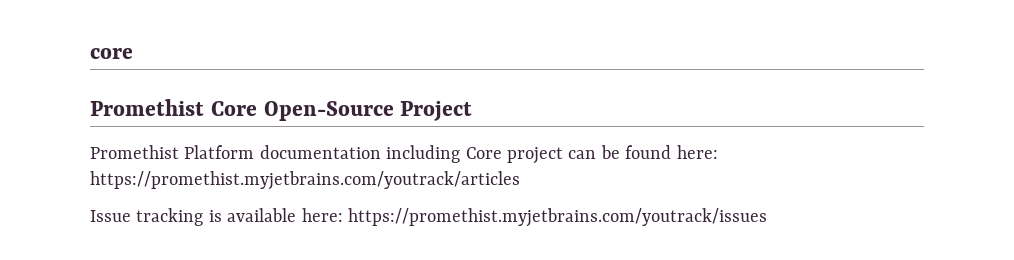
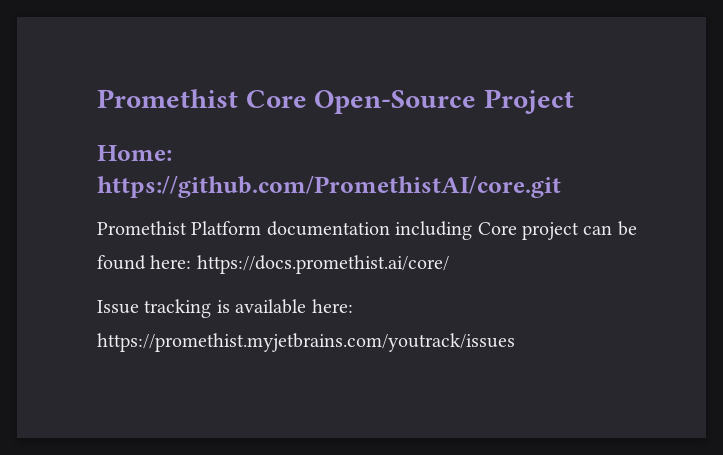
- core
+ Home: https://github.com/PromethistAI/core.git
- Promethist Platform documentation including Core project can be found here: https://promethist.myjetbrains.com/youtrack/articles
+ Promethist Platform documentation including Core project can be found here: https://docs.promethist.ai/core/

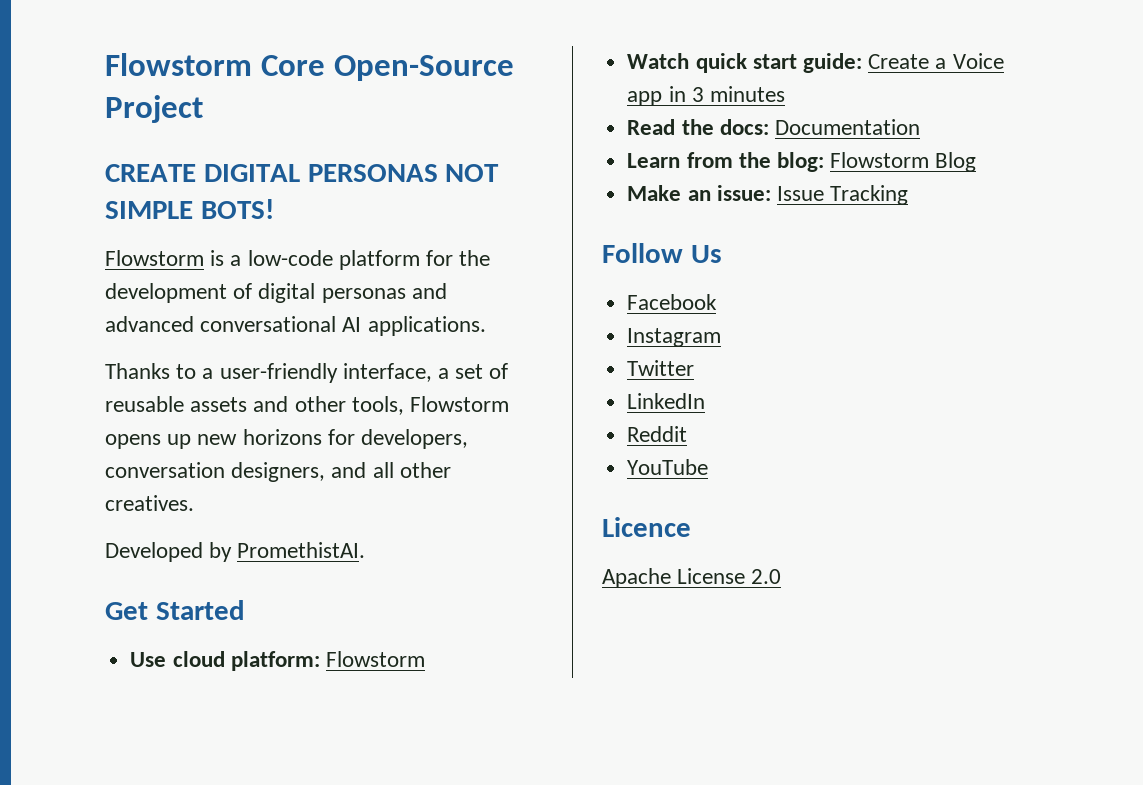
- Promethist Core Open-Source Project
+ Flowstorm Core Open-Source Project
- Home: https://github.com/PromethistAI/core.git
- Promethist Platform documentation including Core project can be found here: https://docs.promethist.ai/core/
- Issue tracking is available here: https://promethist.myjetbrains.com/youtrack/issues
+ CREATE DIGITAL PERSONAS NOT SIMPLE BOTS!
+ Flowstorm is a low-code platform for the development of digital personas and advanced conversational AI applications.
+ Thanks to a user-friendly interface, a set of reusable assets and other tools, Flowstorm opens up new horizons for developers, conversation designers, and all other creatives.
+ Developed by PromethistAI.
+ Get Started
+ Use cloud platform: Flowstorm
+ Watch quick start guide: Create a Voice app in 3 minutes
+ Read the docs: Documentation
+ Learn from the blog: Flowstorm Blog
+ Make an issue: Issue Tracking
+ Follow Us
+ Facebook
+ Instagram
+ Twitter
+ LinkedIn
+ Reddit
+ YouTube
+ Licence
+ Apache License 2.0

